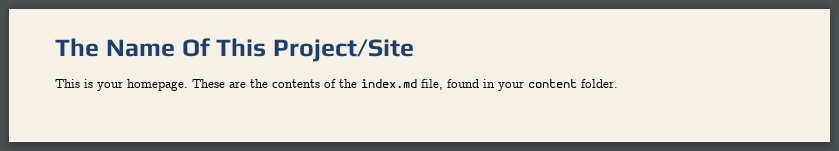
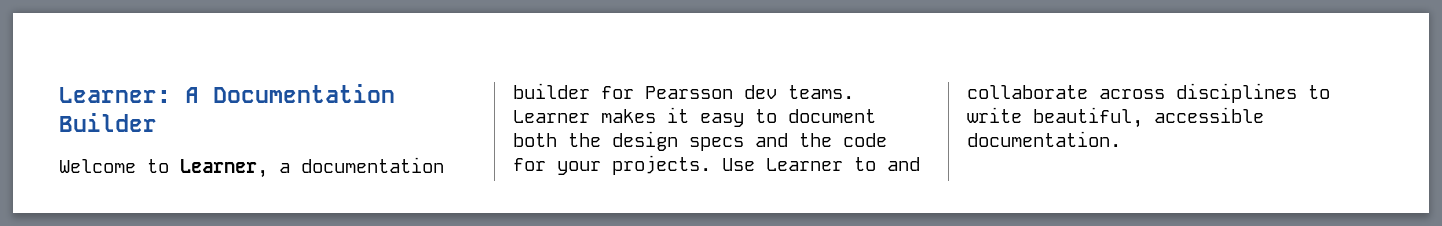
- The Name Of This Project/Site
- This is your homepage. These are the contents of the index.md file, found in your content folder.
+ Learner: A Documentation Builder
+ Welcome to Learner, a documentation builder for Pearsson dev teams. Learner makes it easy to document both the design specs and the code for your projects. Use Learner to and collaborate across disciplines to write beautiful, accessible documentation.

